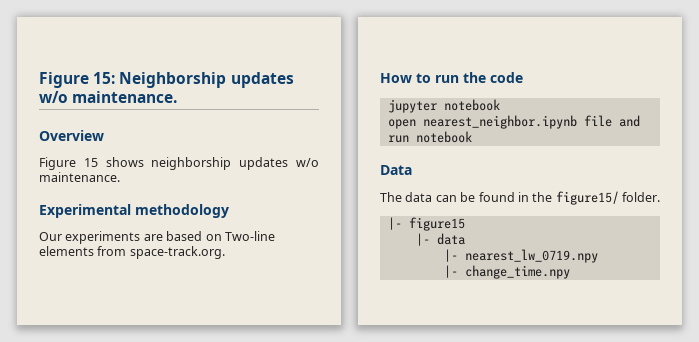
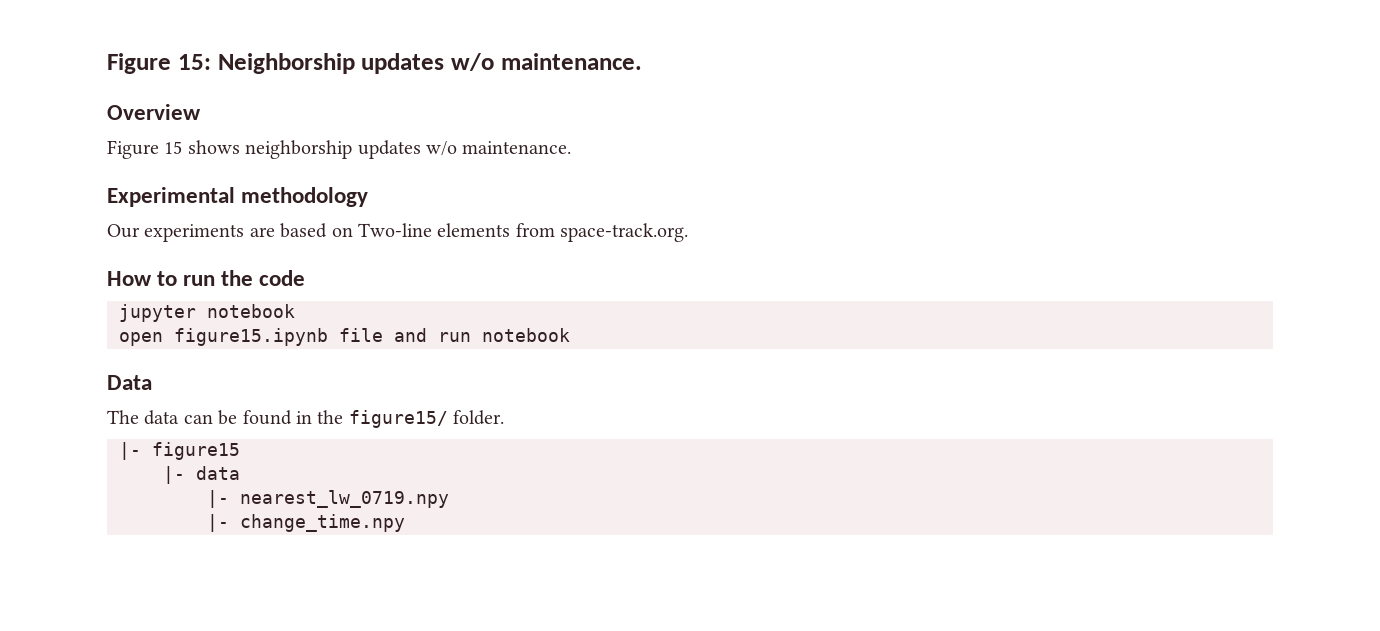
- open nearest_neighbor.ipynb file and run notebook
+ open figure15.ipynb file and run notebook

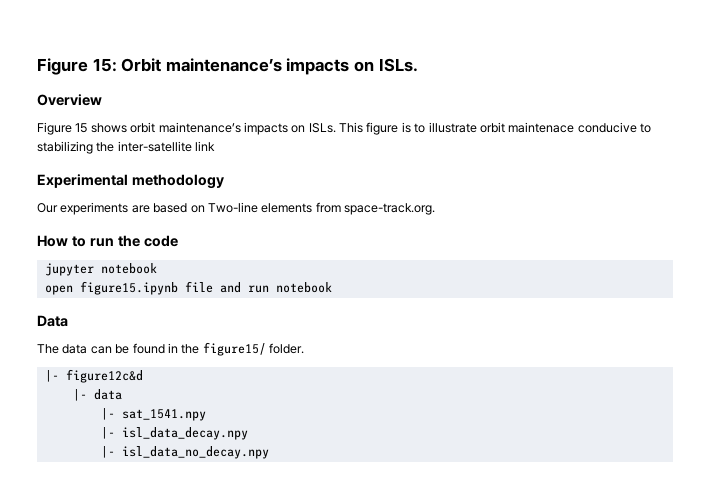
- Figure 15: Neighborship updates w/o maintenance.
+ Figure 15: Orbit maintenance’s impacts on ISLs.
- Figure 15 shows neighborship updates w/o maintenance.
+ Figure 15 shows orbit maintenance’s impacts on ISLs. This figure is to illustrate orbit maintenace conducive to stabilizing the inter-satellite link
- |- figure15
+ |- figure12c&d
- |- nearest_lw_0719.npy
- |- change_time.npy
+ |- sat_1541.npy
+ |- isl_data_decay.npy
+ |- isl_data_no_decay.npy

